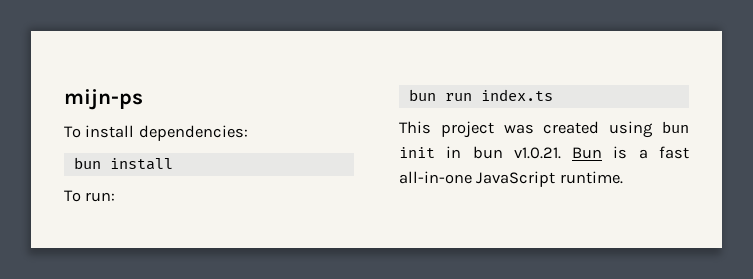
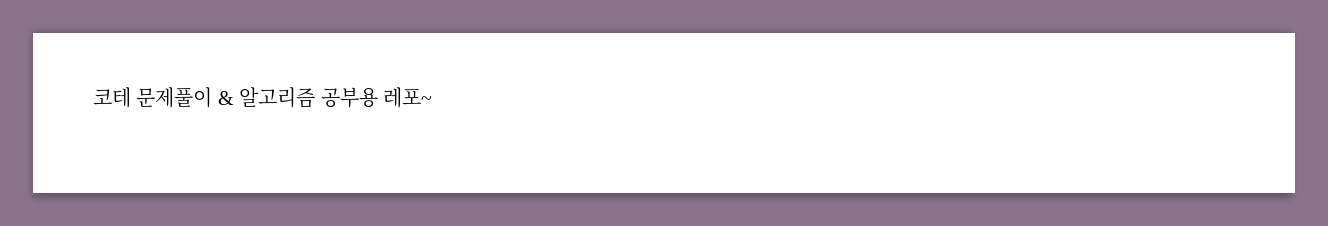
- mijn-ps
- To install dependencies:
- bun install
- To run:
- bun run index.ts
- This project was created using bun init in bun v1.0.21. Bun is a fast all-in-one JavaScript runtime.
+ 코테 문제풀이 & 알고리즘 공부용 레포~

